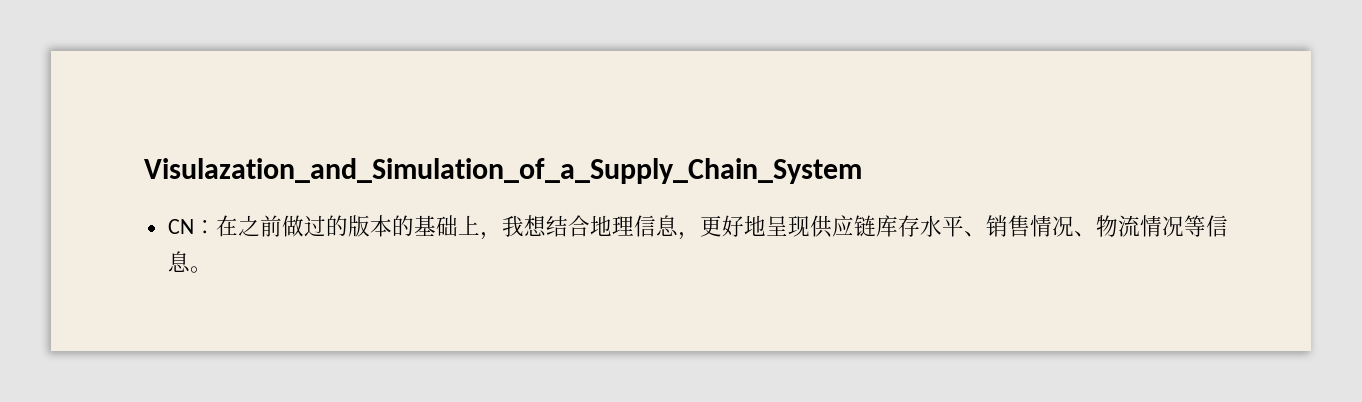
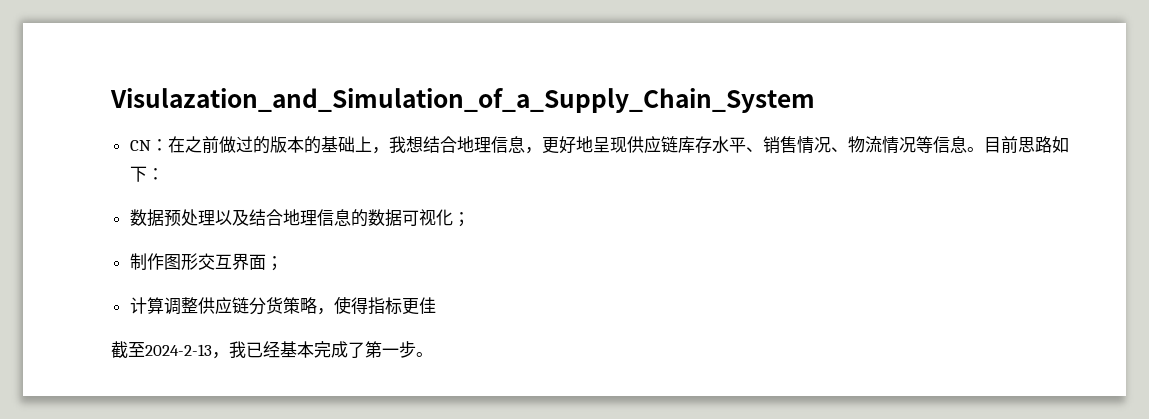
+ 目前思路如下：
+ 数据预处理以及结合地理信息的数据可视化；
+ 制作图形交互界面；
+ 计算调整供应链分货策略，使得指标更佳
+ 截至2024-2-13，我已经基本完成了第一步。

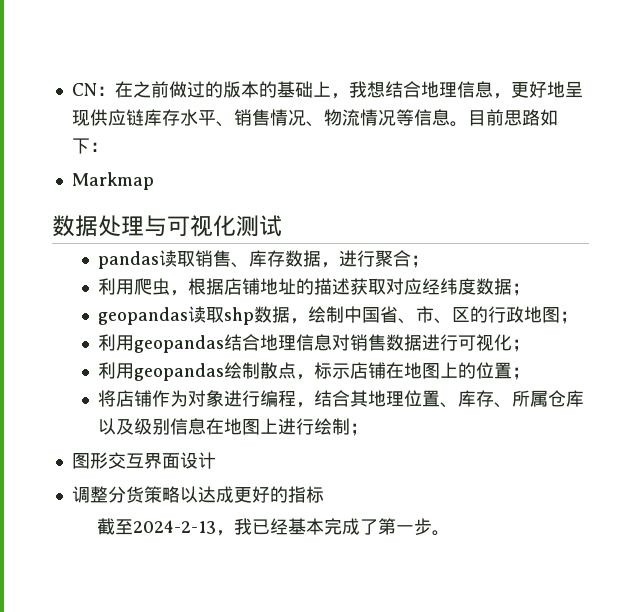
- Visulazation_and_Simulation_of_a_Supply_Chain_System
- 数据预处理以及结合地理信息的数据可视化；
- 制作图形交互界面；
- 计算调整供应链分货策略，使得指标更佳
+ Markmap
+ 数据处理与可视化测试
+ pandas读取销售、库存数据，进行聚合；
+ 利用爬虫，根据店铺地址的描述获取对应经纬度数据；
+ geopandas读取shp数据，绘制中国省、市、区的行政地图；
+ 利用geopandas结合地理信息对销售数据进行可视化；
+ 利用geopandas绘制散点，标示店铺在地图上的位置；
+ 将店铺作为对象进行编程，结合其地理位置、库存、所属仓库以及级别信息在地图上进行绘制；
+ 图形交互界面设计
+ 调整分货策略以达成更好的指标

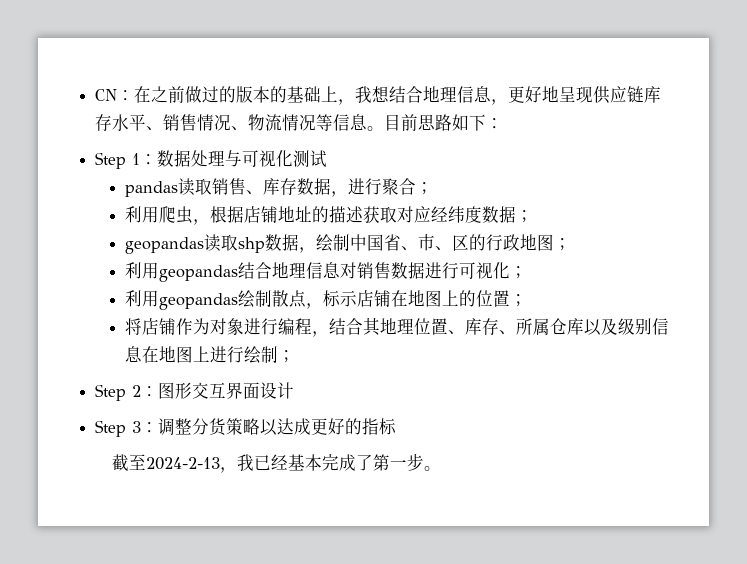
- Markmap
- 数据处理与可视化测试
+ Step 1：数据处理与可视化测试
- 图形交互界面设计
+ Step 2：图形交互界面设计
- 调整分货策略以达成更好的指标
+ Step 3：调整分货策略以达成更好的指标

